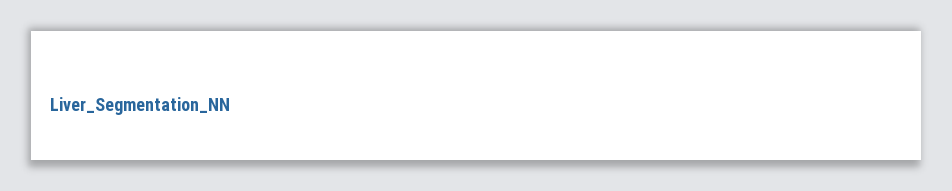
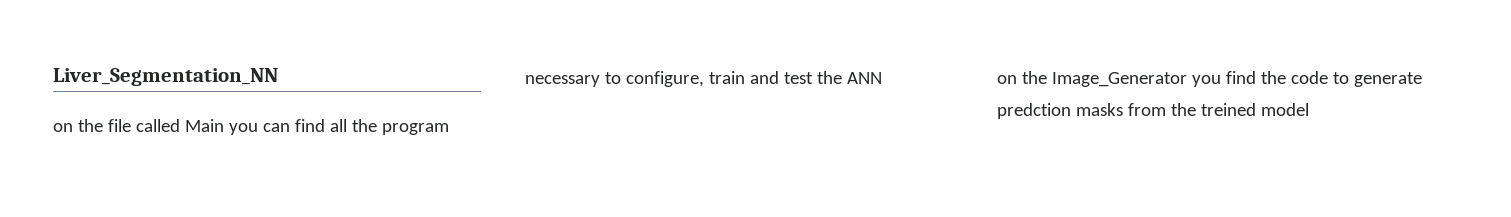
+ on the file called Main you can find all the program necessary to configure, train and test the ANN
+ on the Image_Generator you find the code to generate predction masks from the treined model

